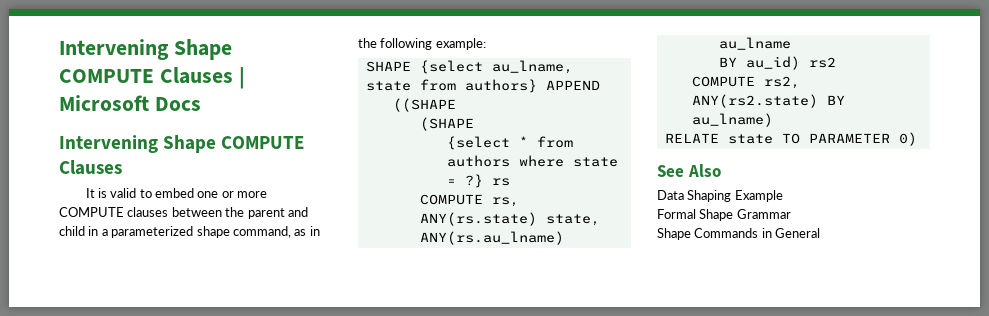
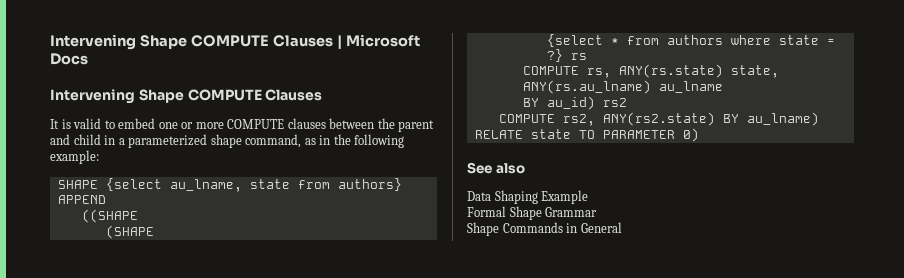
- See Also
+ See also

